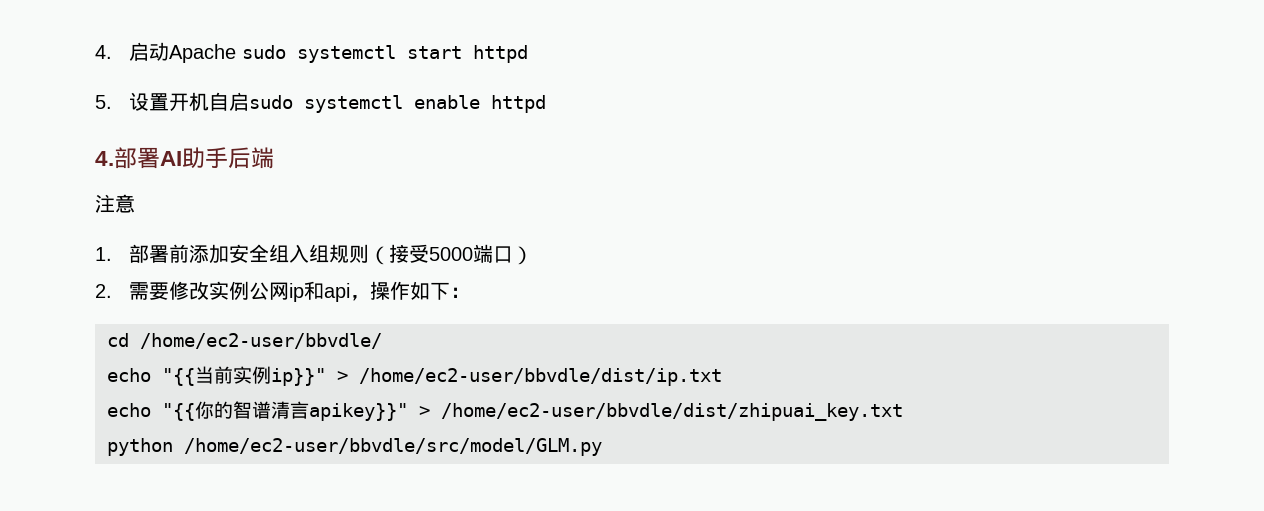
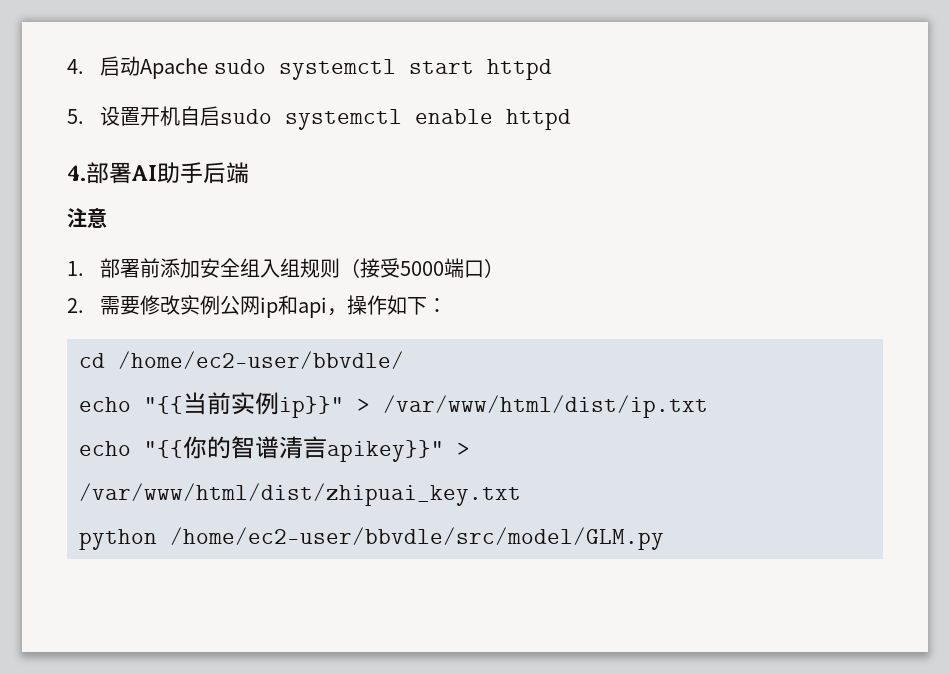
- echo "{{当前实例ip}}" > /home/ec2-user/bbvdle/dist/ip.txt
+ echo "{{当前实例ip}}" > /var/www/html/dist/ip.txt
- echo "{{你的智谱清言apikey}}" > /home/ec2-user/bbvdle/dist/zhipuai_key.txt
+ echo "{{你的智谱清言apikey}}" > /var/www/html/dist/zhipuai_key.txt

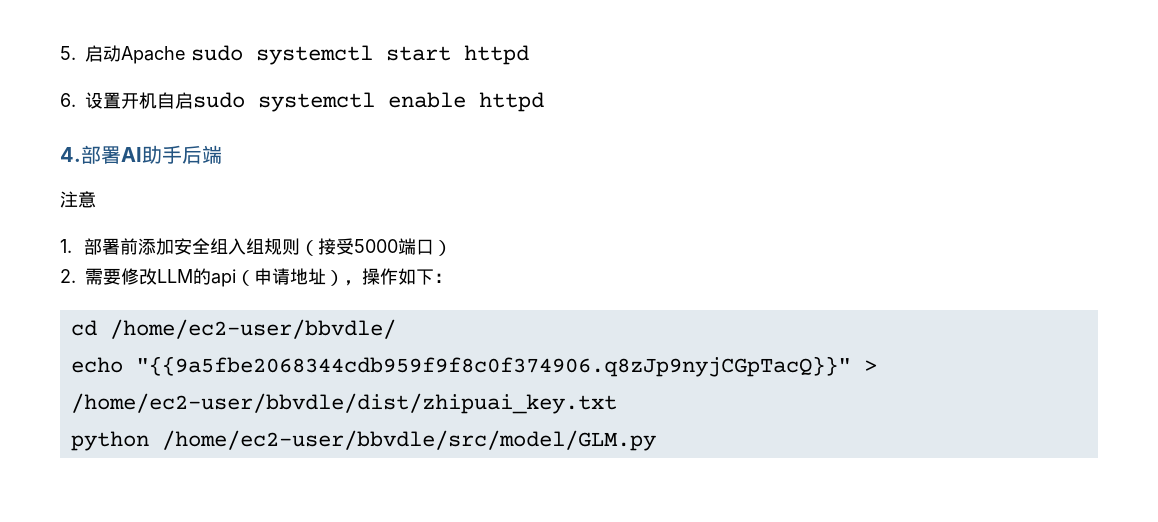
- 4.启动Apache sudo systemctl start httpd
+ 5.启动Apache sudo systemctl start httpd
- 5.设置开机自启sudo systemctl enable httpd
+ 6.设置开机自启sudo systemctl enable httpd
- 2.需要修改实例公网ip和api，操作如下：
+ 2.需要修改LLM的api（申请地址），操作如下：
- echo "{{当前实例ip}}" > /var/www/html/dist/ip.txt
- echo "{{你的智谱清言apikey}}" > /var/www/html/dist/zhipuai_key.txt
+ echo "{{9a5fbe2068344cdb959f9f8c0f374906.q8zJp9nyjCGpTacQ}}" > /home/ec2-user/bbvdle/dist/zhipuai_key.txt

